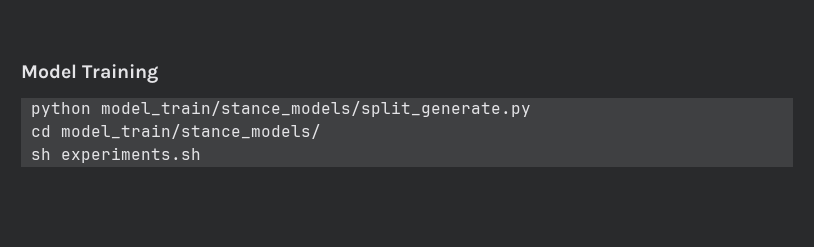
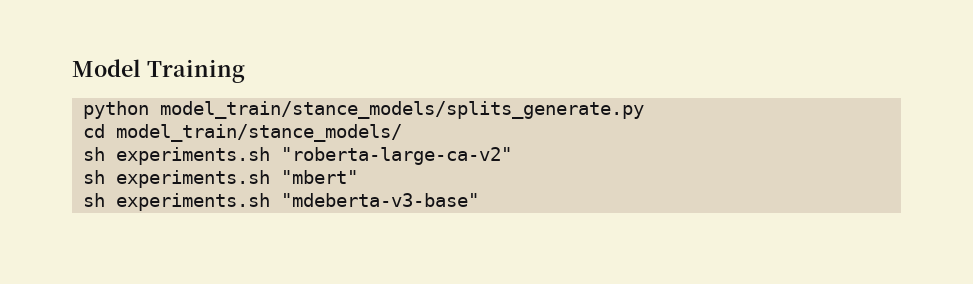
- python model_train/stance_models/split_generate.py
+ python model_train/stance_models/splits_generate.py
- sh experiments.sh
+ sh experiments.sh "roberta-large-ca-v2"
+ sh experiments.sh "mbert"
+ sh experiments.sh "mdeberta-v3-base"

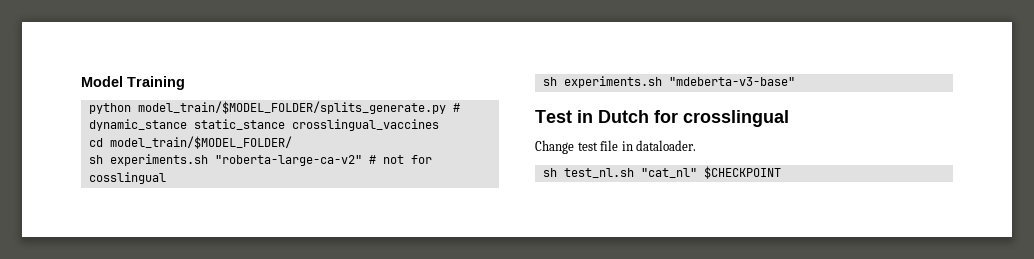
- python model_train/stance_models/splits_generate.py
+ python model_train/$MODEL_FOLDER/splits_generate.py # dynamic_stance static_stance crosslingual_vaccines
- cd model_train/stance_models/
+ cd model_train/$MODEL_FOLDER/
- sh experiments.sh "roberta-large-ca-v2"
- sh experiments.sh "mbert"
+ sh experiments.sh "roberta-large-ca-v2" # not for cosslingual
+ Test in Dutch for crosslingual
+ Change test file in dataloader.
+ sh test_nl.sh "cat_nl" $CHECKPOINT

